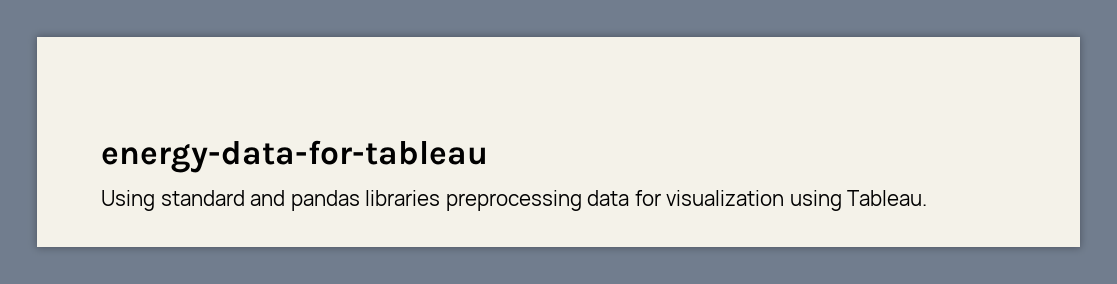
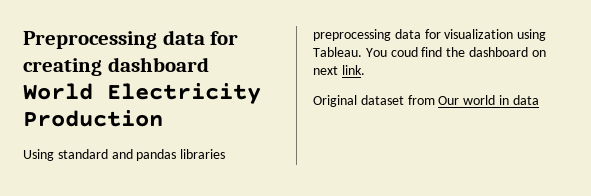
- energy-data-for-tableau
+ Preprocessing data for creating dashboard World Electricity Production
+ You coud find the dashboard on next link.
+ Original dataset from Our world in data

